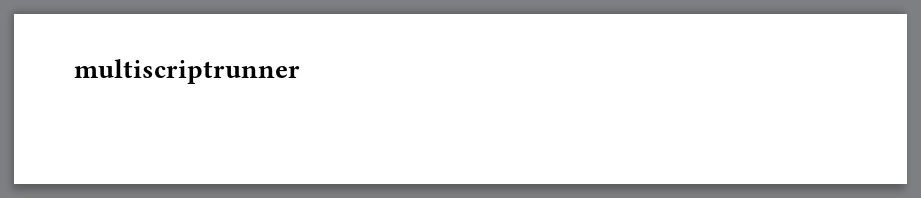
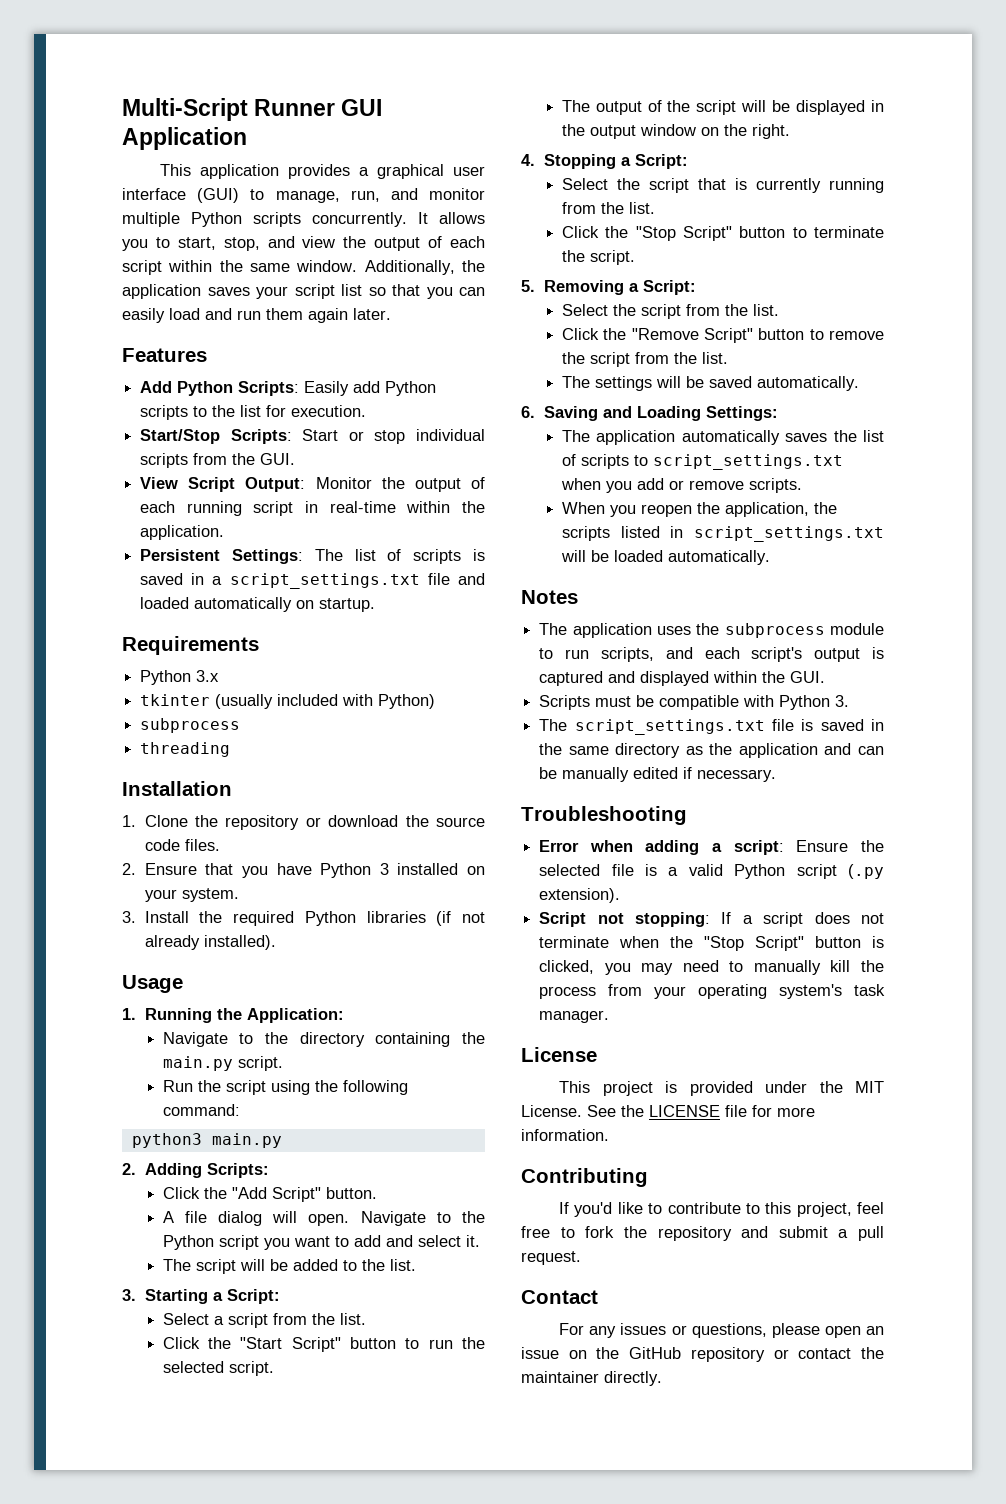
- multiscriptrunner
+ Multi-Script Runner GUI Application
+ This application provides a graphical user interface (GUI) to manage, run, and monitor multiple Python scripts concurrently. It allows you to start, stop, and view the output of each script within the same window. Additionally, the application saves your script list so that you can easily load and run them again later.
+ Features
+ Add Python Scripts: Easily add Python scripts to the list for execution.
+ Start/Stop Scripts: Start or stop individual scripts from the GUI.
+ View Script Output: Monitor the output of each running script in real-time within the application.
+ Persistent Settings: The list of scripts is saved in a script_settings.txt file and loaded automatically on startup.
+ Requirements
+ Python 3.x
+ tkinter (usually included with Python)
+ subprocess
+ threading
+ Installation
+ 1. Clone the repository or download the source code files.
+ 2. Ensure that you have Python 3 installed on your system.
+ 3. Install the required Python libraries (if not already installed).
+ Usage
+ 1. Running the Application:
+ Navigate to the directory containing the main.py script.
+ Run the script using the following command:
+ python3 main.py
+ 2. Adding Scripts:
+ Click the "Add Script" button.
+ A file dialog will open. Navigate to the Python script you want to add and select it.
+ The script will be added to the list.
+ 3. Starting a Script:
+ Select a script from the list.
+ Click the "Start Script" button to run the selected script.
+ The output of the script will be displayed in the output window on the right.
+ 4. Stopping a Script:
+ Select the script that is currently running from the list.
+ Click the "Stop Script" button to terminate the script.
+ 5. Removing a Script:
+ Select the script from the list.
+ Click the "Remove Script" button to remove the script from the list.
+ The settings will be saved automatically.
+ 6. Saving and Loading Settings:
+ The application automatically saves the list of scripts to script_settings.txt when you add or remove scripts.
+ When you reopen the application, the scripts listed in script_settings.txt will be loaded automatically.
+ Notes
+ The application uses the subprocess module to run scripts, and each script's output is captured and displayed within the GUI.
+ Scripts must be compatible with Python 3.
+ The script_settings.txt file is saved in the same directory as the application and can be manually edited if necessary.
+ Troubleshooting
+ Error when adding a script: Ensure the selected file is a valid Python script (.py extension).
+ Script not stopping: If a script does not terminate when the "Stop Script" button is clicked, you may need to manually kill the process from your operating system's task manager.
+ License
+ This project is provided under the MIT License. See the LICENSE file for more information.
+ Contributing
+ If you'd like to contribute to this project, feel free to fork the repository and submit a pull request.
+ Contact
+ For any issues or questions, please open an issue on the GitHub repository or contact the maintainer directly.

